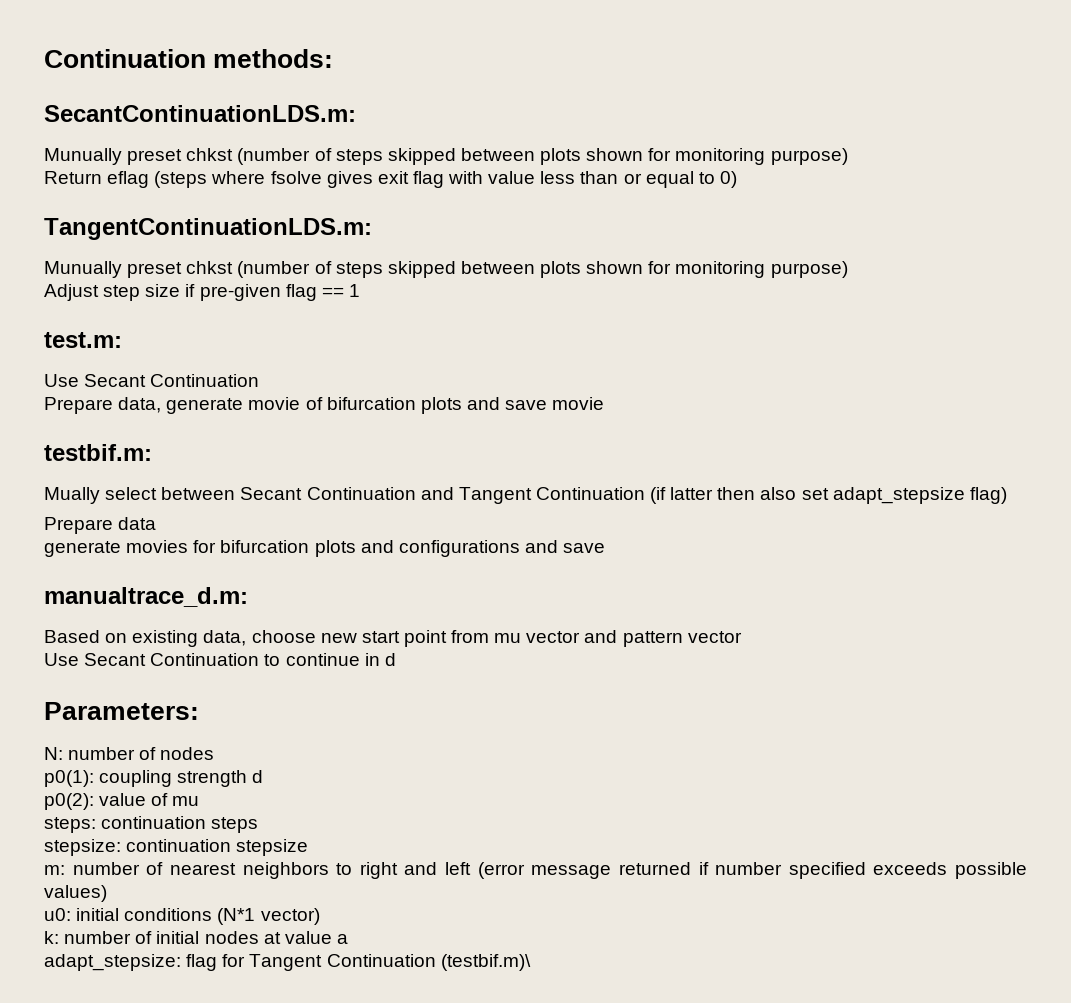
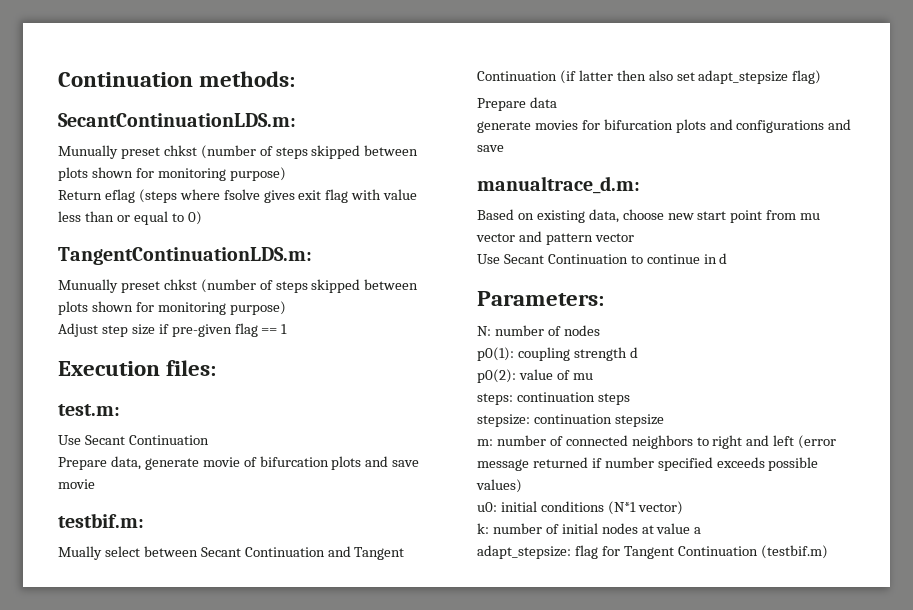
+ Execution files:
- m: number of nearest neighbors to right and left (error message returned if number specified exceeds possible values)
+ m: number of connected neighbors to right and left (error message returned if number specified exceeds possible values)
- adapt_stepsize: flag for Tangent Continuation (testbif.m)\
+ adapt_stepsize: flag for Tangent Continuation (testbif.m)

